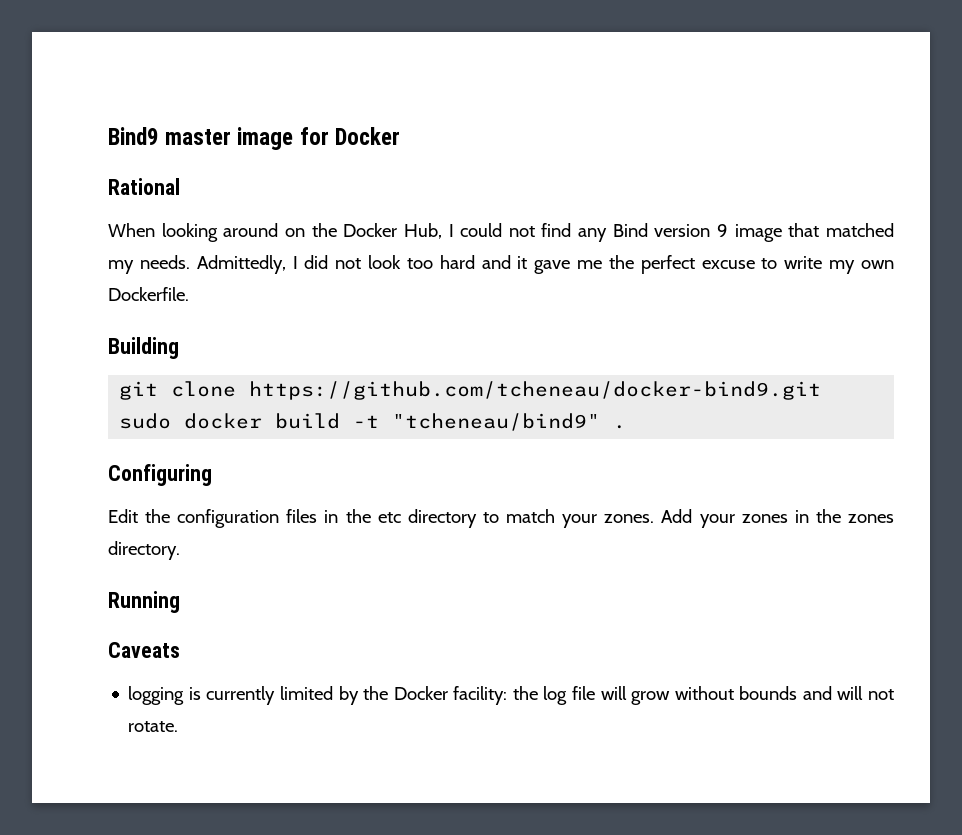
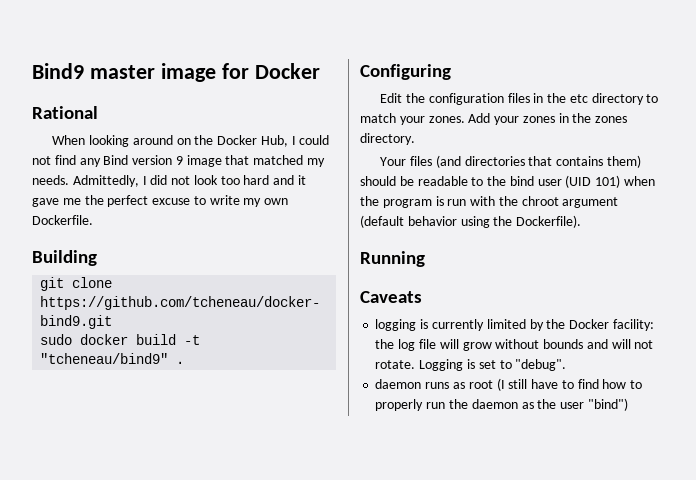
+ Your files (and directories that contains them) should be readable to the bind user (UID 101) when the program is run with the chroot argument (default behavior using the Dockerfile).
+ Logging is set to "debug".
+ daemon runs as root (I still have to find how to properly run the daemon as the user "bind")

